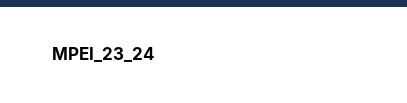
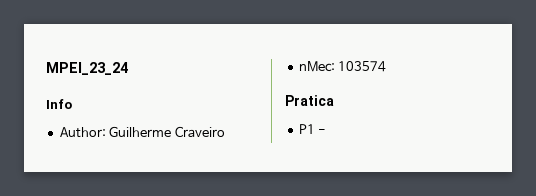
+ Info
+ Author: Guilherme Craveiro
+ nMec: 103574
+ Pratica
+ P1 -

